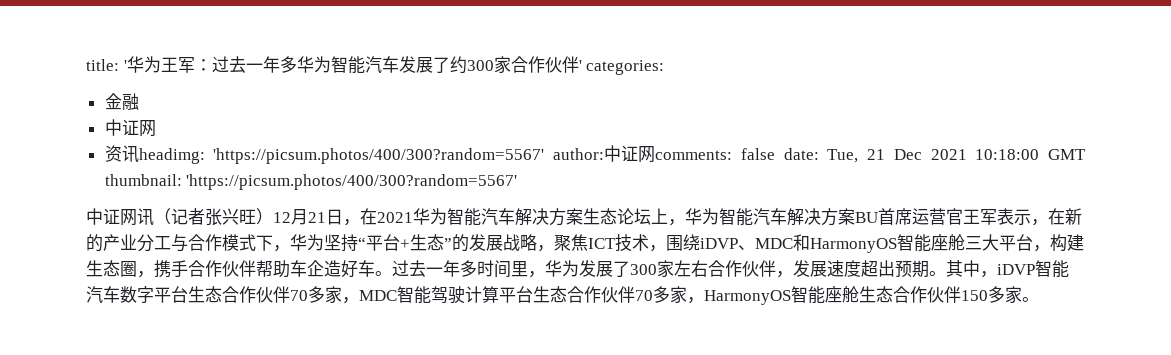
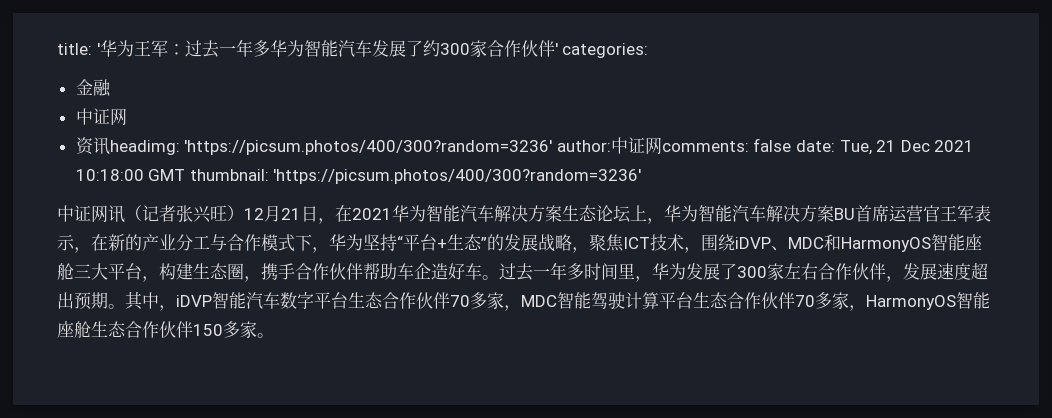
- 资讯headimg: 'https://picsum.photos/400/300?random=5567' author:中证网comments: false date: Tue, 21 Dec 2021 10:18:00 GMT thumbnail: 'https://picsum.photos/400/300?random=5567'
+ 资讯headimg: 'https://picsum.photos/400/300?random=3236' author:中证网comments: false date: Tue, 21 Dec 2021 10:18:00 GMT thumbnail: 'https://picsum.photos/400/300?random=3236'

